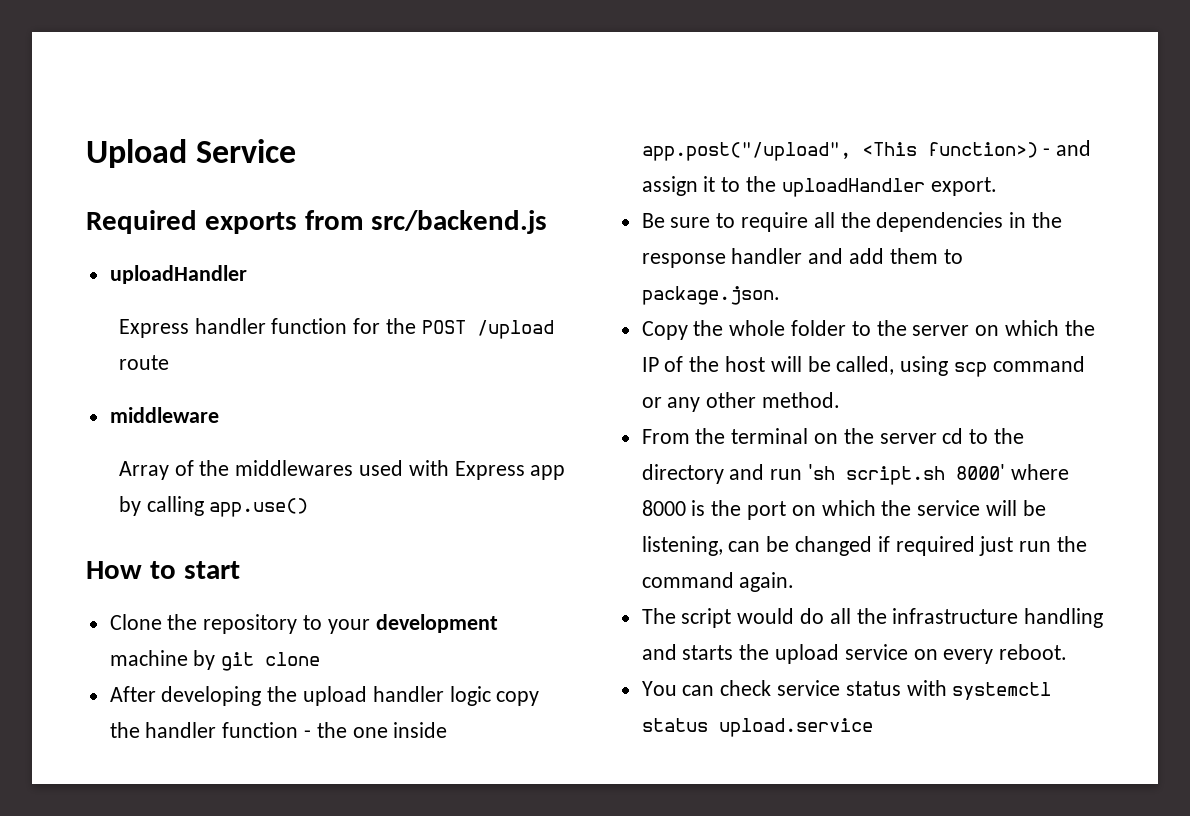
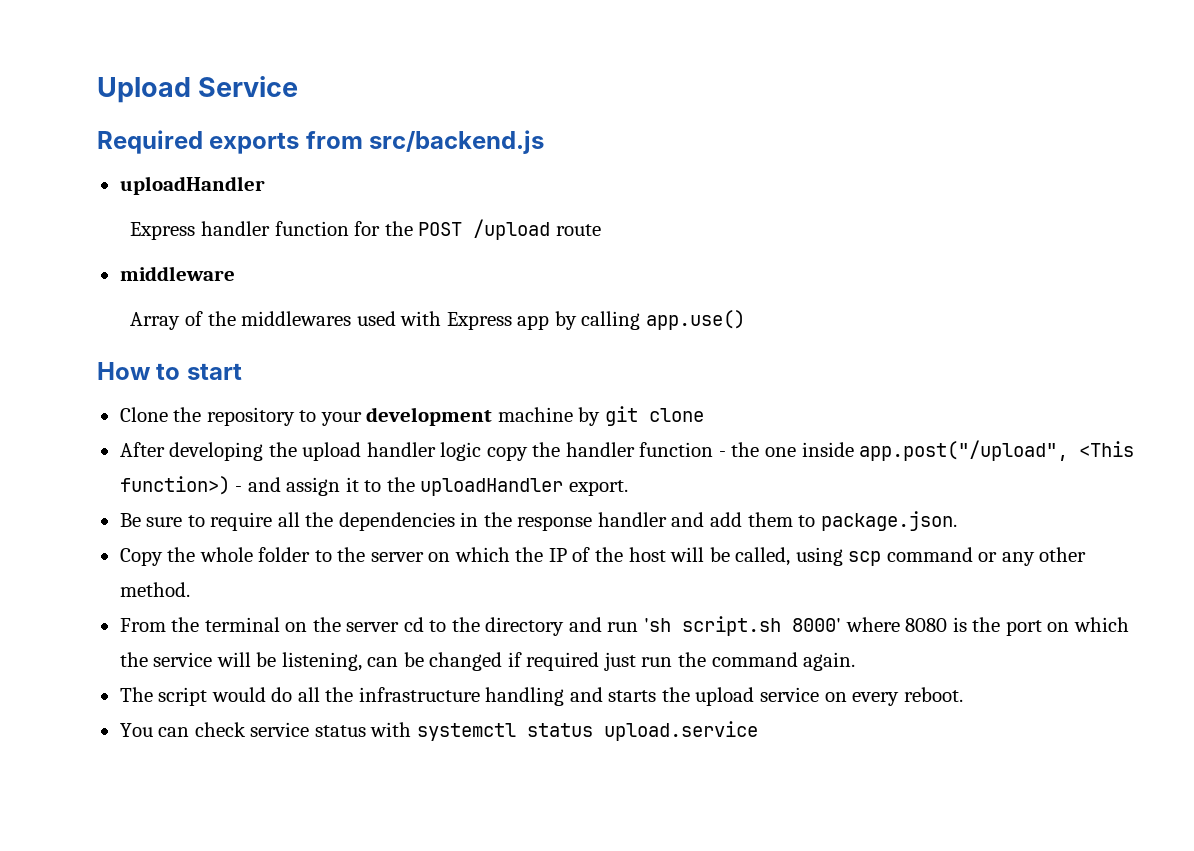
- From the terminal on the server cd to the directory and run 'sh script.sh 8000' where 8000 is the port on which the service will be listening, can be changed if required just run the command again.
+ From the terminal on the server cd to the directory and run 'sh script.sh 8000' where 8080 is the port on which the service will be listening, can be changed if required just run the command again.

